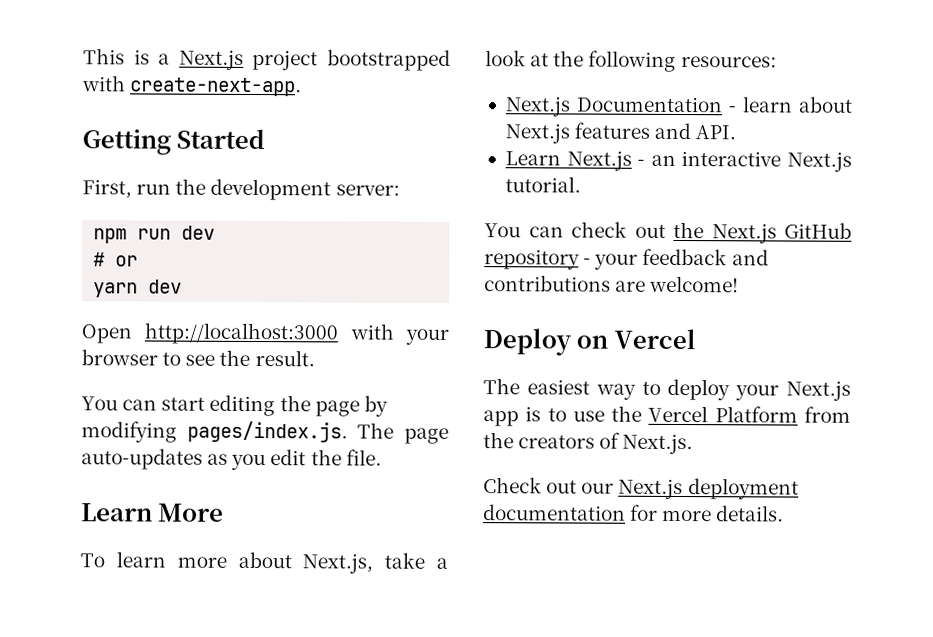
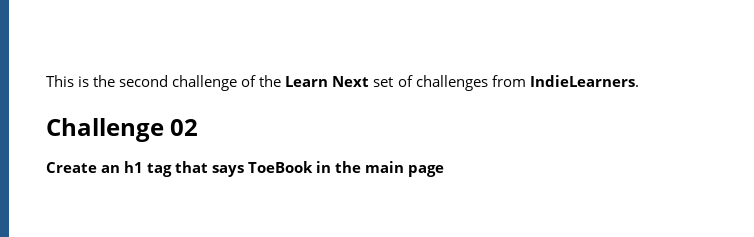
- This is a Next.js project bootstrapped with create-next-app.
- Getting Started
- First, run the development server:
- npm run dev
- # or
- yarn dev
- Open http://localhost:3000 with your browser to see the result.
- You can start editing the page by modifying pages/index.js. The page auto-updates as you edit the file.
- Learn More
- To learn more about Next.js, take a look at the following resources:
- Next.js Documentation - learn about Next.js features and API.
- Learn Next.js - an interactive Next.js tutorial.
- You can check out the Next.js GitHub repository - your feedback and contributions are welcome!
- Deploy on Vercel
- The easiest way to deploy your Next.js app is to use the Vercel Platform from the creators of Next.js.
- Check out our Next.js deployment documentation for more details.
+ This is the second challenge of the Learn Next set of challenges from IndieLearners.
+ Challenge 02
+ Create an h1 tag that says ToeBook in the main page

